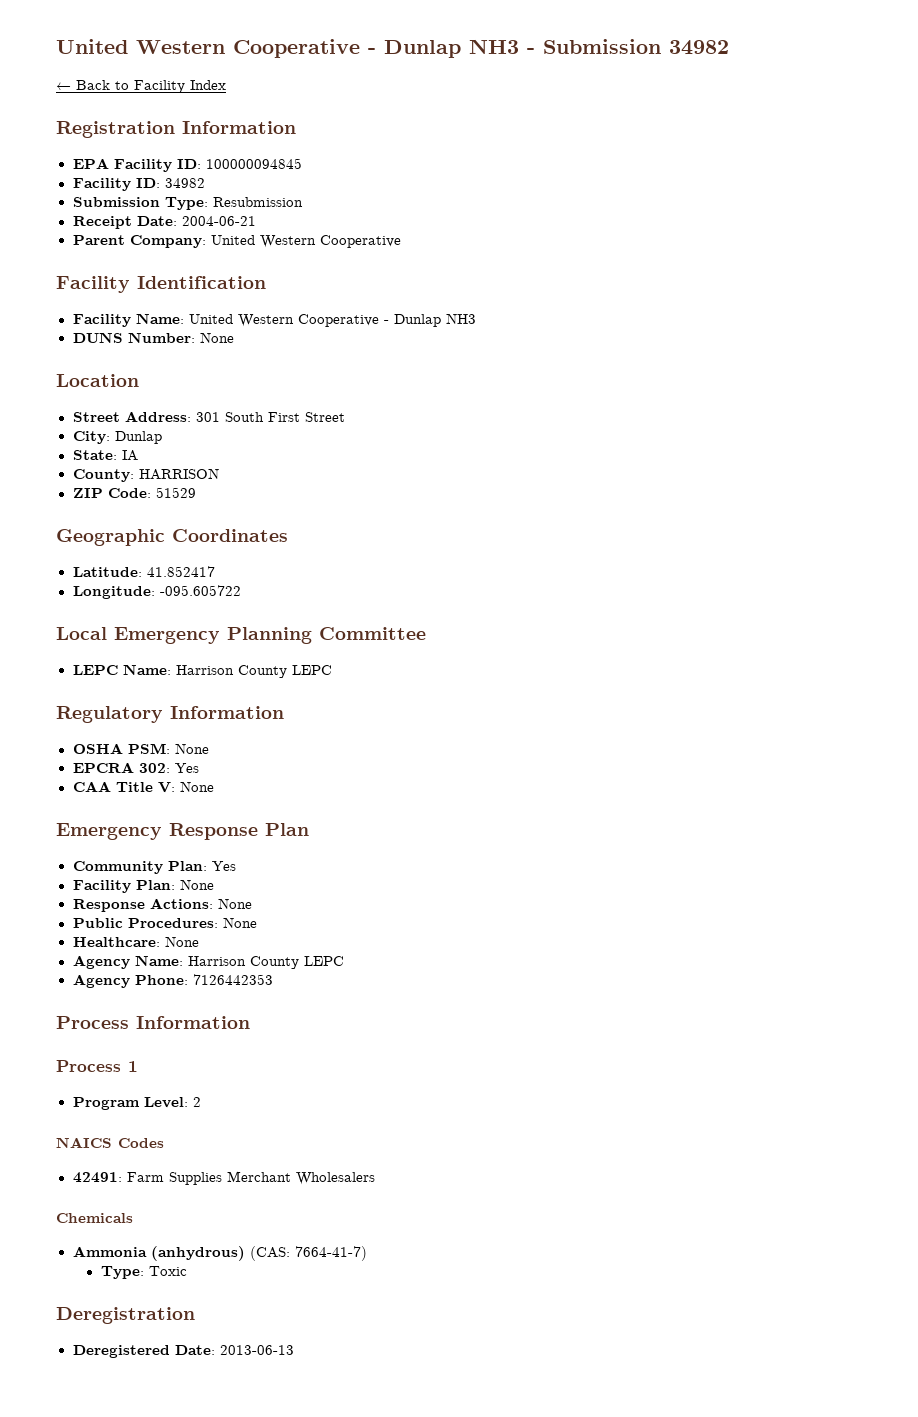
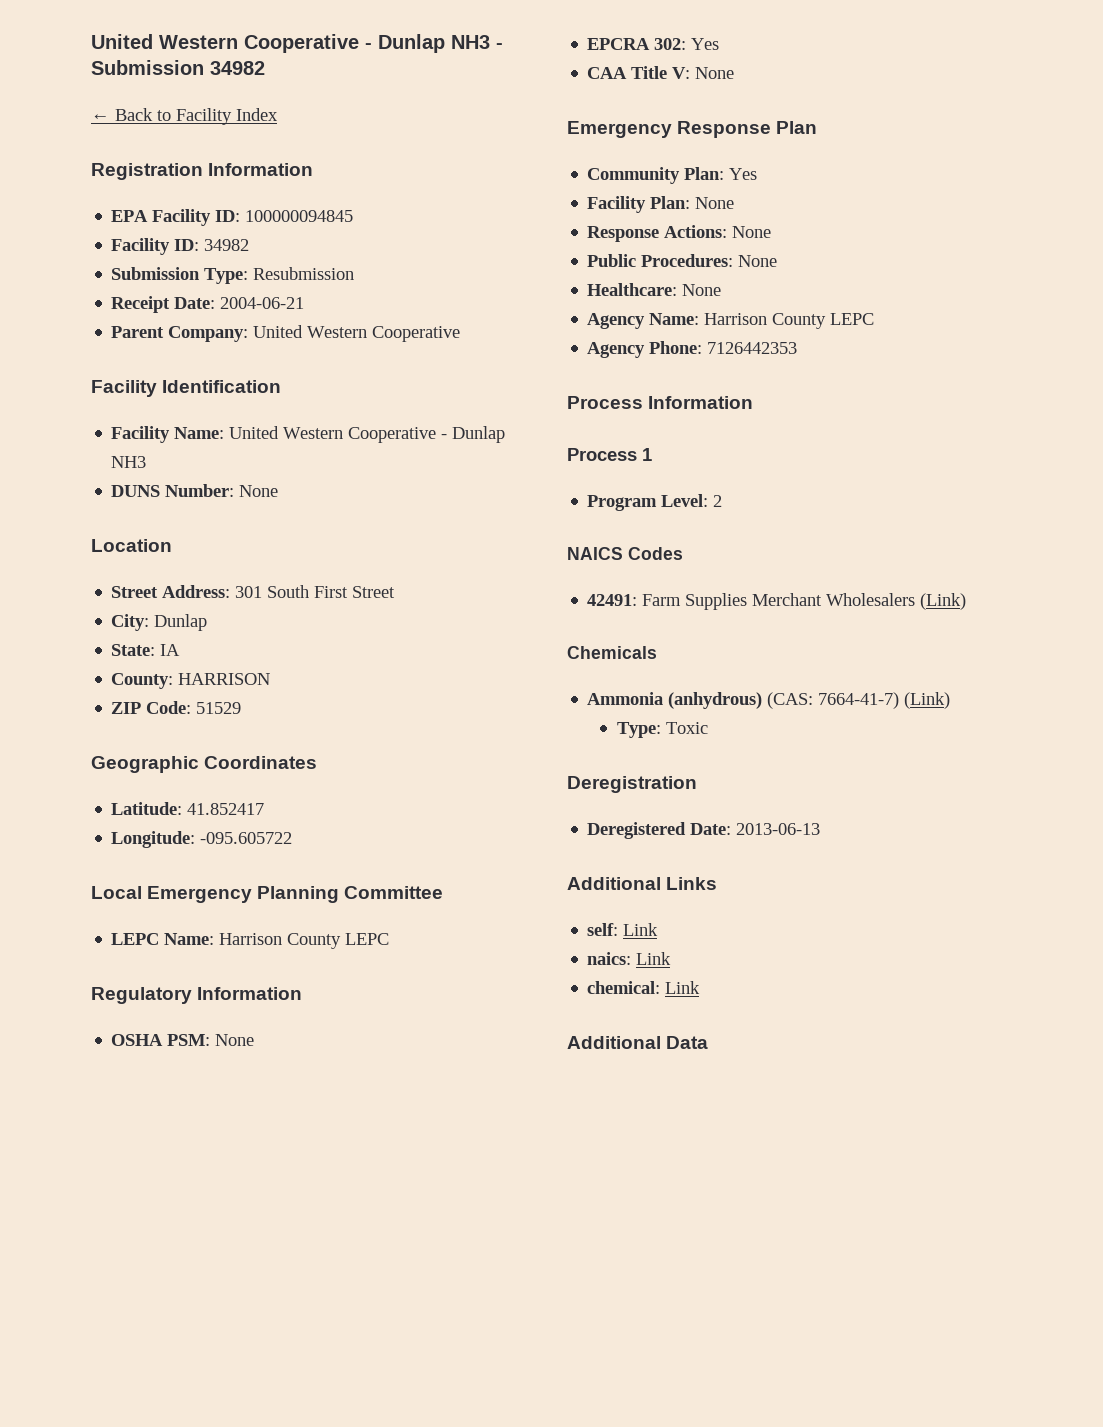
- 42491: Farm Supplies Merchant Wholesalers
+ 42491: Farm Supplies Merchant Wholesalers (Link)
- Ammonia (anhydrous) (CAS: 7664-41-7)
+ Ammonia (anhydrous) (CAS: 7664-41-7) (Link)
+ Additional Links
+ self: Link
+ naics: Link
+ chemical: Link
+ Additional Data

